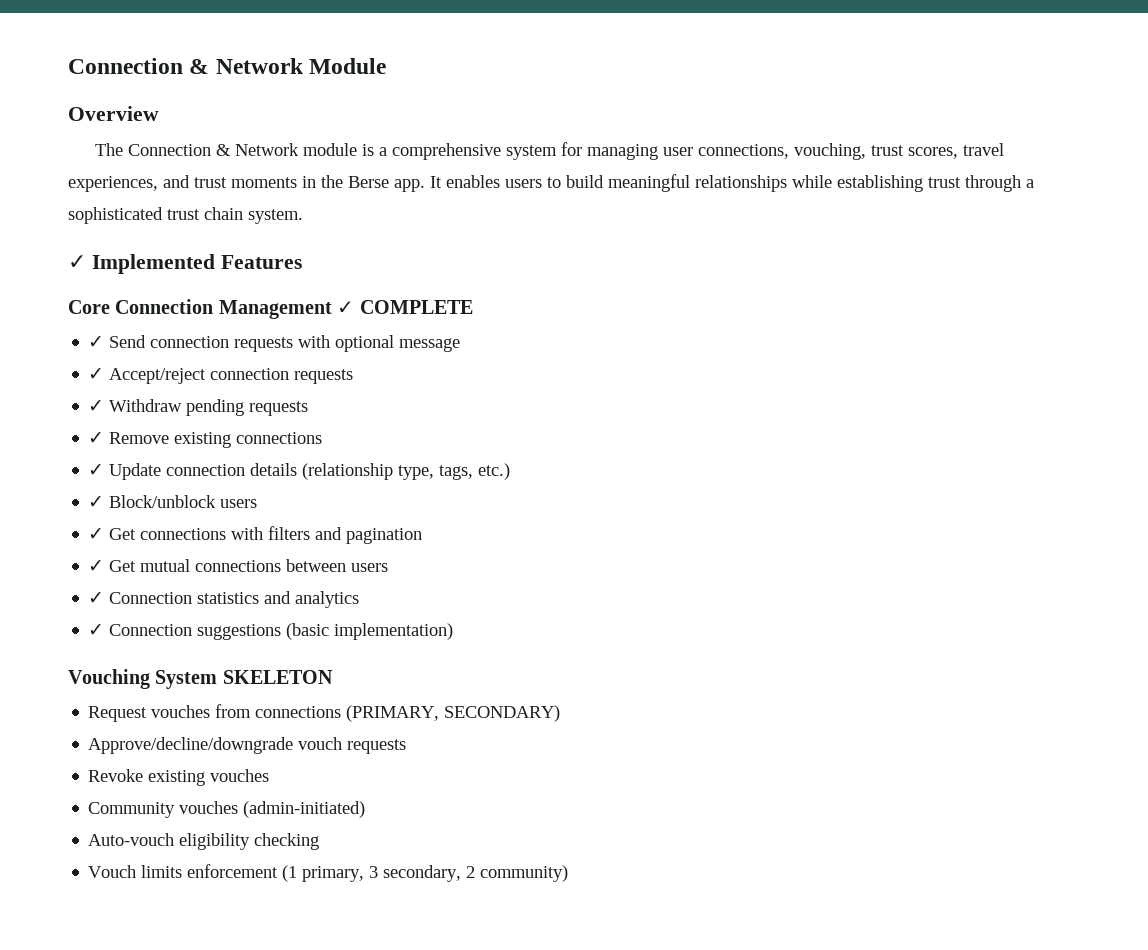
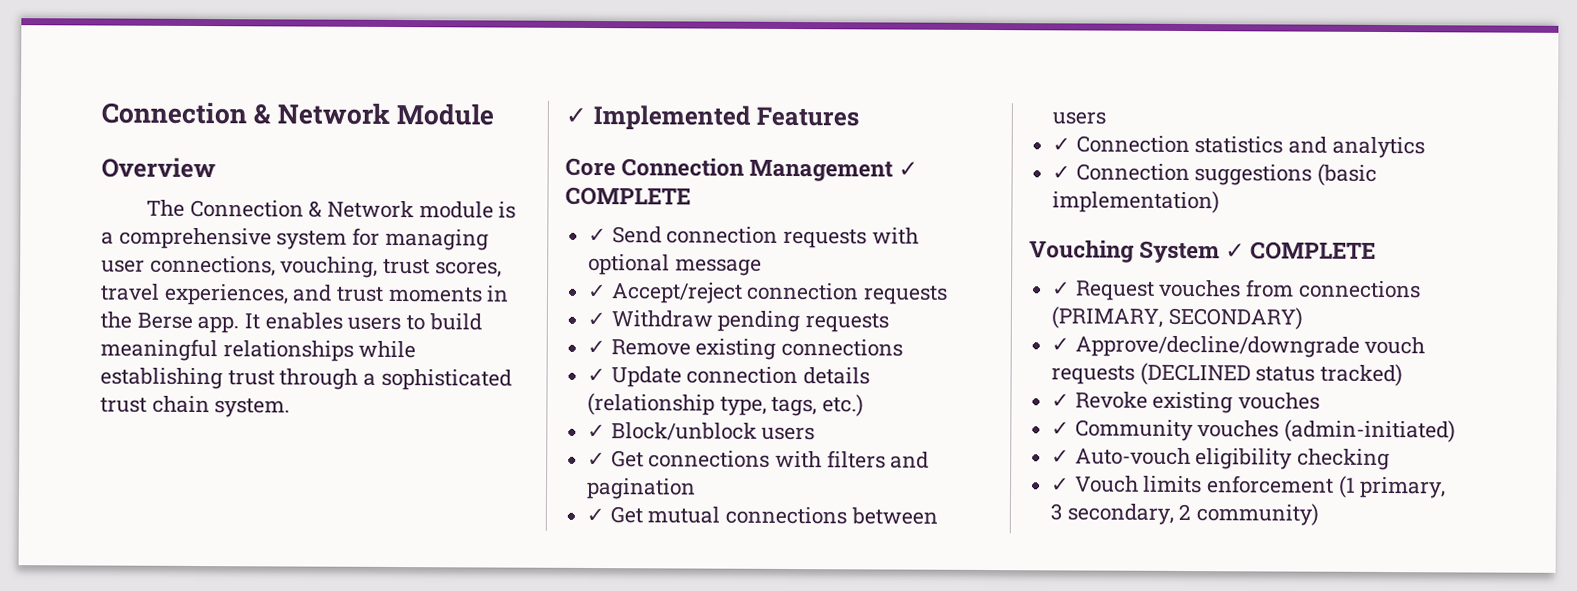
- Vouching System SKELETON
- Request vouches from connections (PRIMARY, SECONDARY)
+ Vouching System ✓ COMPLETE
+ ✓ Request vouches from connections (PRIMARY, SECONDARY)
- Approve/decline/downgrade vouch requests
- Revoke existing vouches
+ ✓ Approve/decline/downgrade vouch requests (DECLINED status tracked)
+ ✓ Revoke existing vouches
- Community vouches (admin-initiated)
+ ✓ Community vouches (admin-initiated)
- Auto-vouch eligibility checking
+ ✓ Auto-vouch eligibility checking
- Vouch limits enforcement (1 primary, 3 secondary, 2 community)
+ ✓ Vouch limits enforcement (1 primary, 3 secondary, 2 community)

